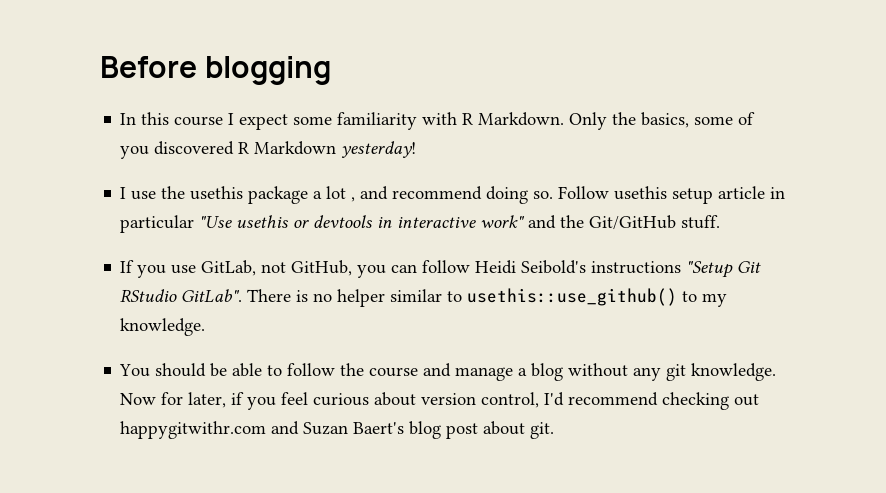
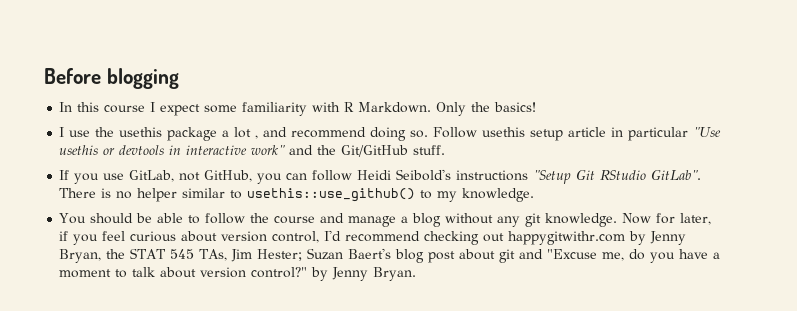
- Only the basics, some of you discovered R Markdown yesterday!
+ Only the basics!
- Now for later, if you feel curious about version control, I'd recommend checking out happygitwithr.com and Suzan Baert's blog post about git.
+ Now for later, if you feel curious about version control, I'd recommend checking out happygitwithr.com by Jenny Bryan, the STAT 545 TAs, Jim Hester; Suzan Baert's blog post about git and "Excuse me, do you have a moment to talk about version control?" by Jenny Bryan.

